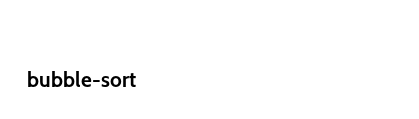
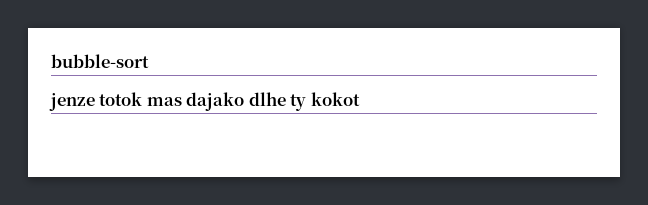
+ jenze totok mas dajako dlhe ty kokot

